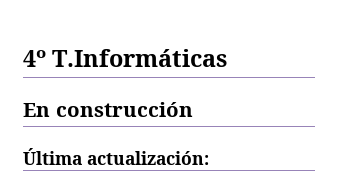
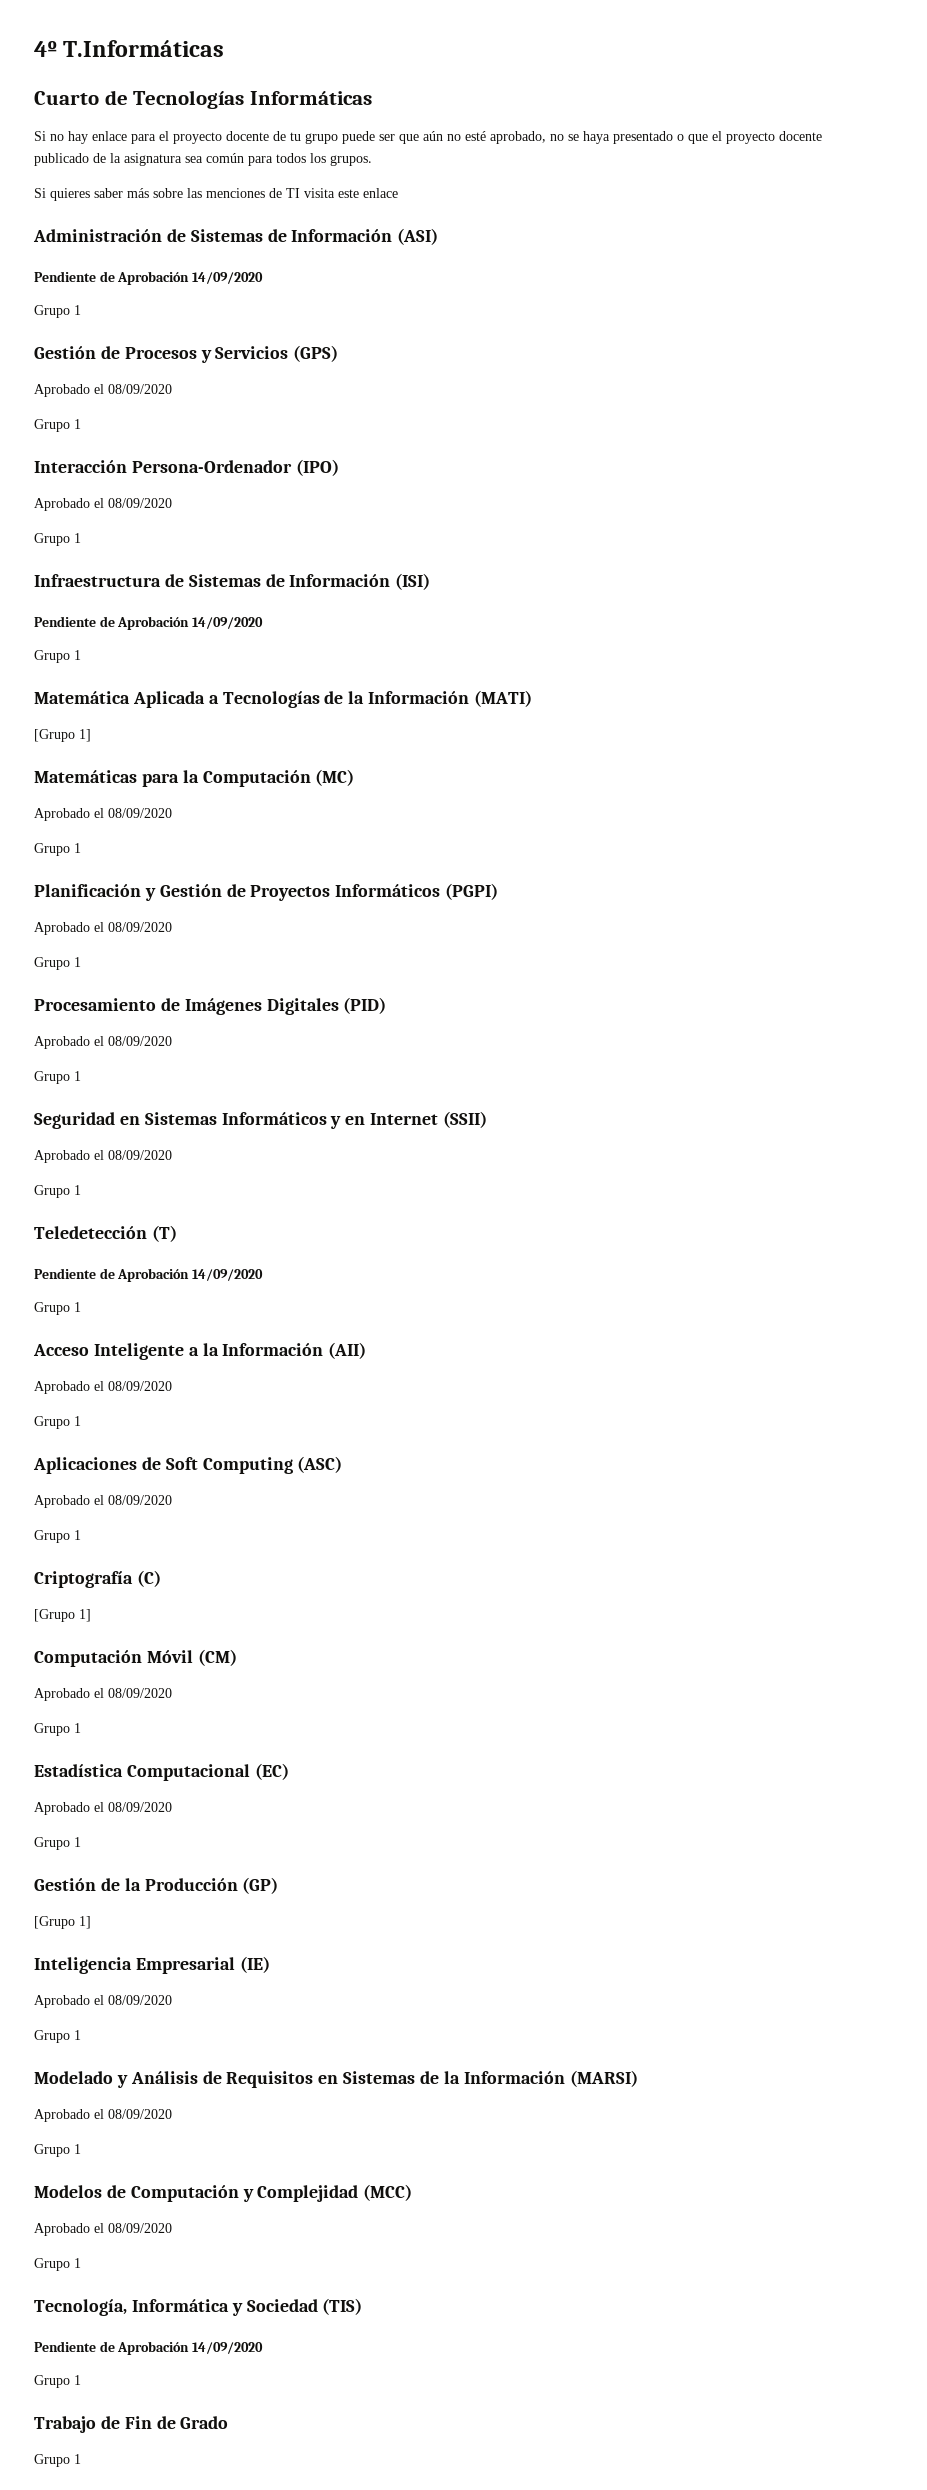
- En construcción
- Última actualización:
+ Cuarto de Tecnologías Informáticas
+ Si no hay enlace para el proyecto docente de tu grupo puede ser que aún no esté aprobado, no se haya presentado o que el proyecto docente publicado de la asignatura sea común para todos los grupos.
+ Si quieres saber más sobre las menciones de TI visita este enlace
+ Administración de Sistemas de Información (ASI)
+ Pendiente de Aprobación 14/09/2020
+ Grupo 1
+ Gestión de Procesos y Servicios (GPS)
+ Aprobado el 08/09/2020
+ Grupo 1
+ Interacción Persona-Ordenador (IPO)
+ Aprobado el 08/09/2020
+ Grupo 1
+ Infraestructura de Sistemas de Información (ISI)
+ Pendiente de Aprobación 14/09/2020
+ Grupo 1
+ Matemática Aplicada a Tecnologías de la Información (MATI)
+ [Grupo 1]
+ Matemáticas para la Computación (MC)
+ Aprobado el 08/09/2020
+ Grupo 1
+ Planificación y Gestión de Proyectos Informáticos (PGPI)
+ Aprobado el 08/09/2020
+ Grupo 1
+ Procesamiento de Imágenes Digitales (PID)
+ Aprobado el 08/09/2020
+ Grupo 1
+ Seguridad en Sistemas Informáticos y en Internet (SSII)
+ Aprobado el 08/09/2020
+ Grupo 1
+ Teledetección (T)
+ Pendiente de Aprobación 14/09/2020
+ Grupo 1
+ Acceso Inteligente a la Información (AII)
+ Aprobado el 08/09/2020
+ Grupo 1
+ Aplicaciones de Soft Computing (ASC)
+ Aprobado el 08/09/2020
+ Grupo 1
+ Criptografía (C)
+ [Grupo 1]
+ Computación Móvil (CM)
+ Aprobado el 08/09/2020
+ Grupo 1
+ Estadística Computacional (EC)
+ Aprobado el 08/09/2020
+ Grupo 1
+ Gestión de la Producción (GP)
+ [Grupo 1]
+ Inteligencia Empresarial (IE)
+ Aprobado el 08/09/2020
+ Grupo 1
+ Modelado y Análisis de Requisitos en Sistemas de la Información (MARSI)
+ Aprobado el 08/09/2020
+ Grupo 1
+ Modelos de Computación y Complejidad (MCC)
+ Aprobado el 08/09/2020
+ Grupo 1
+ Tecnología, Informática y Sociedad (TIS)
+ Pendiente de Aprobación 14/09/2020
+ Grupo 1
+ Trabajo de Fin de Grado
+ Grupo 1

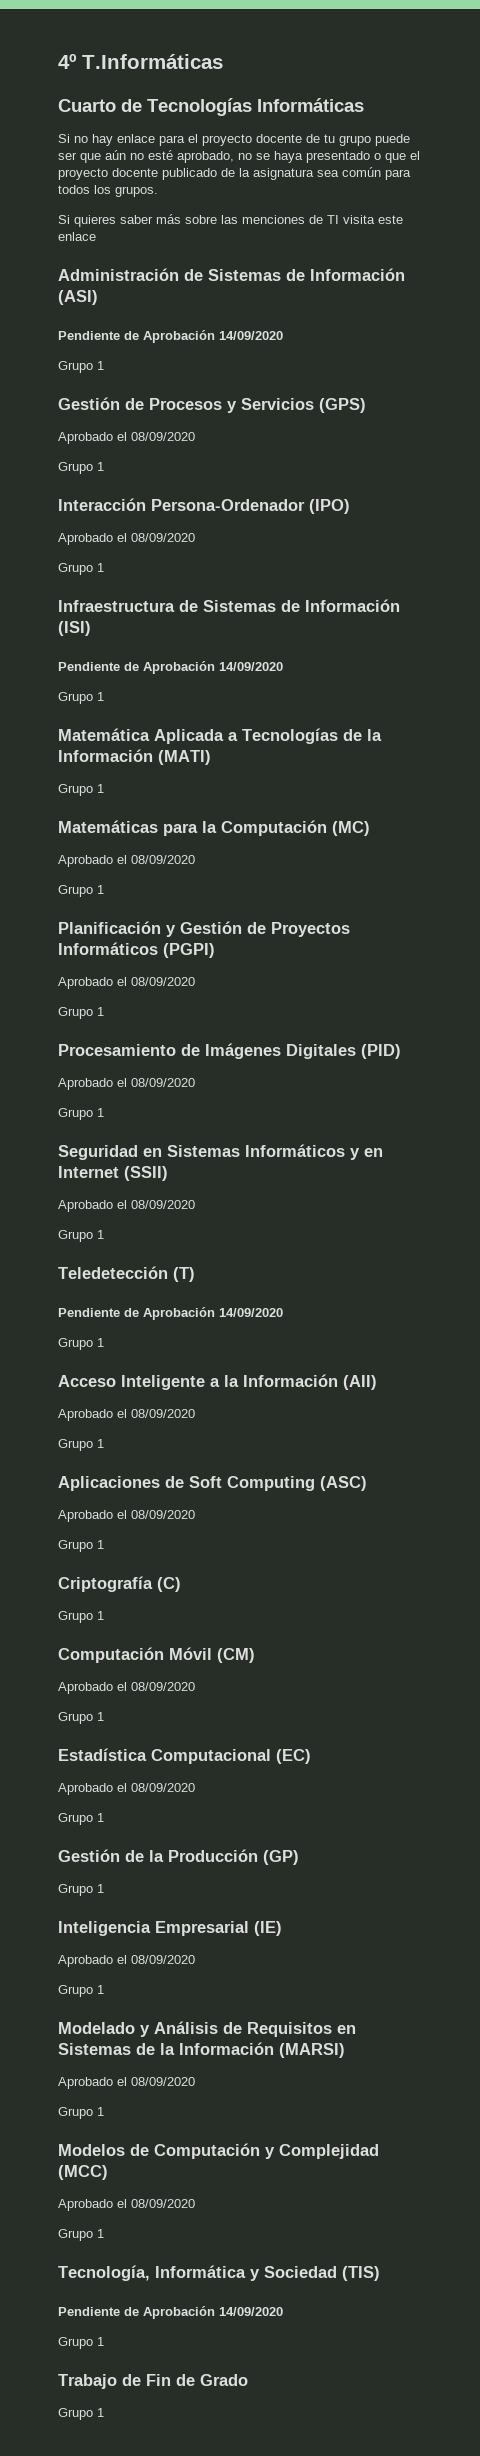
  Matemática Aplicada a Tecnologías de la Información (MATI)
- [Grupo 1]
+ Grupo 1
  Criptografía (C)
- [Grupo 1]
+ Grupo 1
  Gestión de la Producción (GP)
- [Grupo 1]
+ Grupo 1

